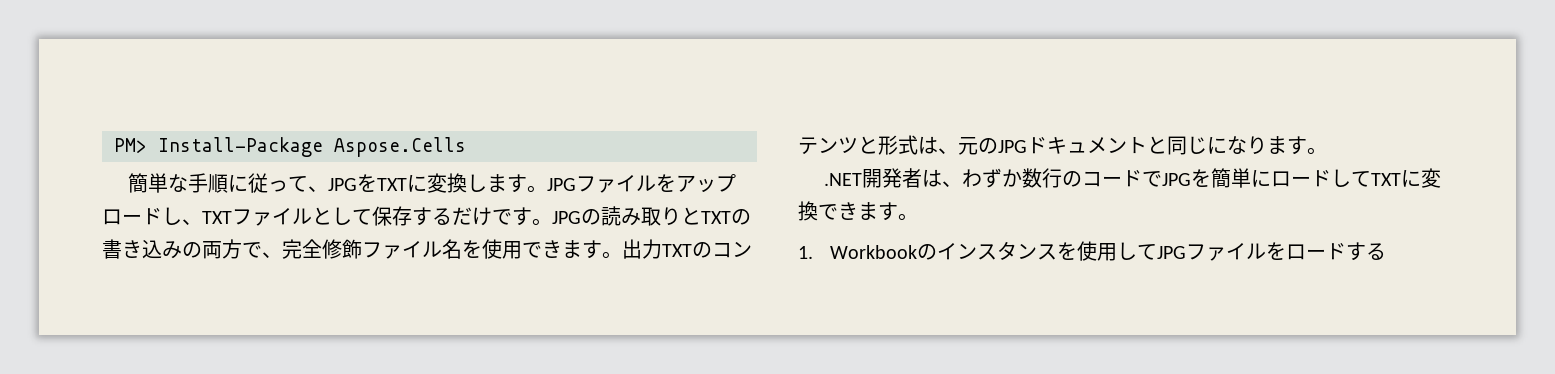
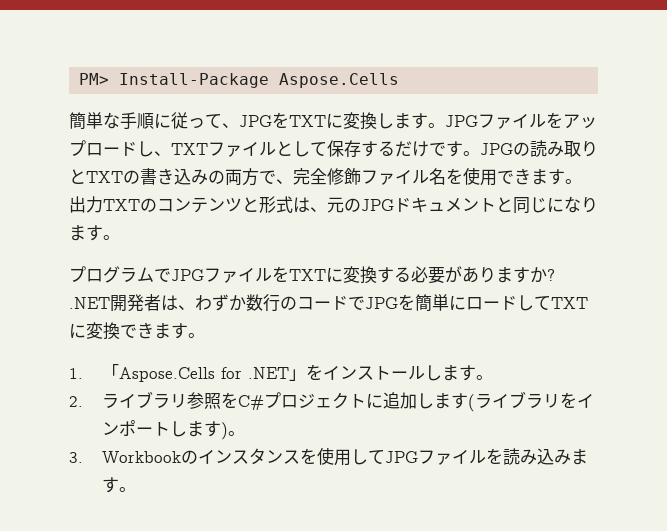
- .NET開発者は、わずか数行のコードでJPGを簡単にロードしてTXTに変換できます。
+ プログラムでJPGファイルをTXTに変換する必要がありますか? .NET開発者は、わずか数行のコードでJPGを簡単にロードしてTXTに変換できます。
- 1. Workbookのインスタンスを使用してJPGファイルをロードする
+ 1.「Aspose.Cells for .NET」をインストールします。
+ 2.ライブラリ参照をC#プロジェクトに追加します(ライブラリをインポートします)。
+ 3. Workbookのインスタンスを使用してJPGファイルを読み込みます。

